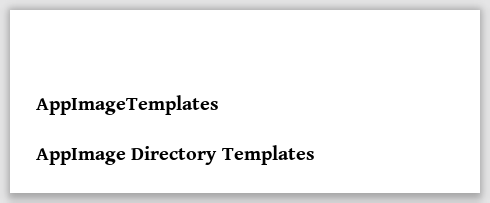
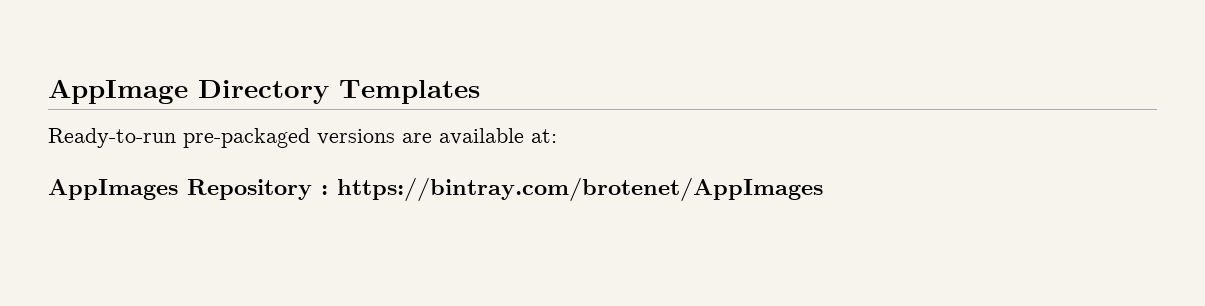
- AppImageTemplates
+ Ready-to-run pre-packaged versions are available at:
+ AppImages Repository : https://bintray.com/brotenet/AppImages

